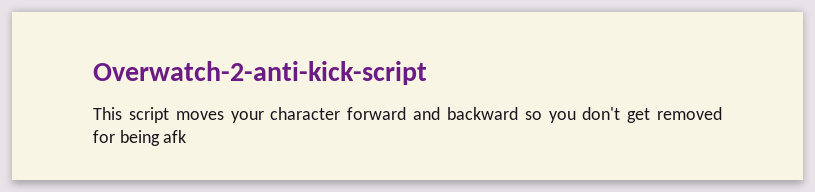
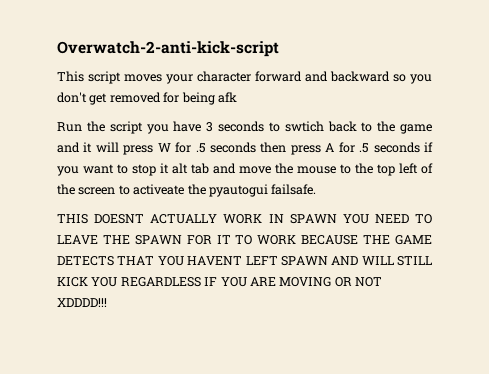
+ Run the script you have 3 seconds to swtich back to the game and it will press W for .5 seconds then press A for .5 seconds if you want to stop it alt tab and move the mouse to the top left of the screen to activeate the pyautogui failsafe.
+ THIS DOESNT ACTUALLY WORK IN SPAWN YOU NEED TO LEAVE THE SPAWN FOR IT TO WORK BECAUSE THE GAME DETECTS THAT YOU HAVENT LEFT SPAWN AND WILL STILL KICK YOU REGARDLESS IF YOU ARE MOVING OR NOT XDDDD!!!

